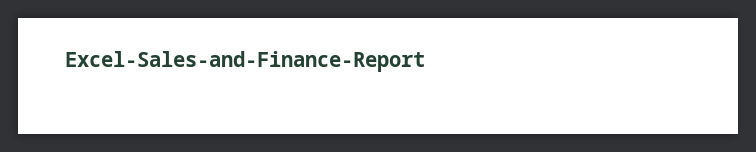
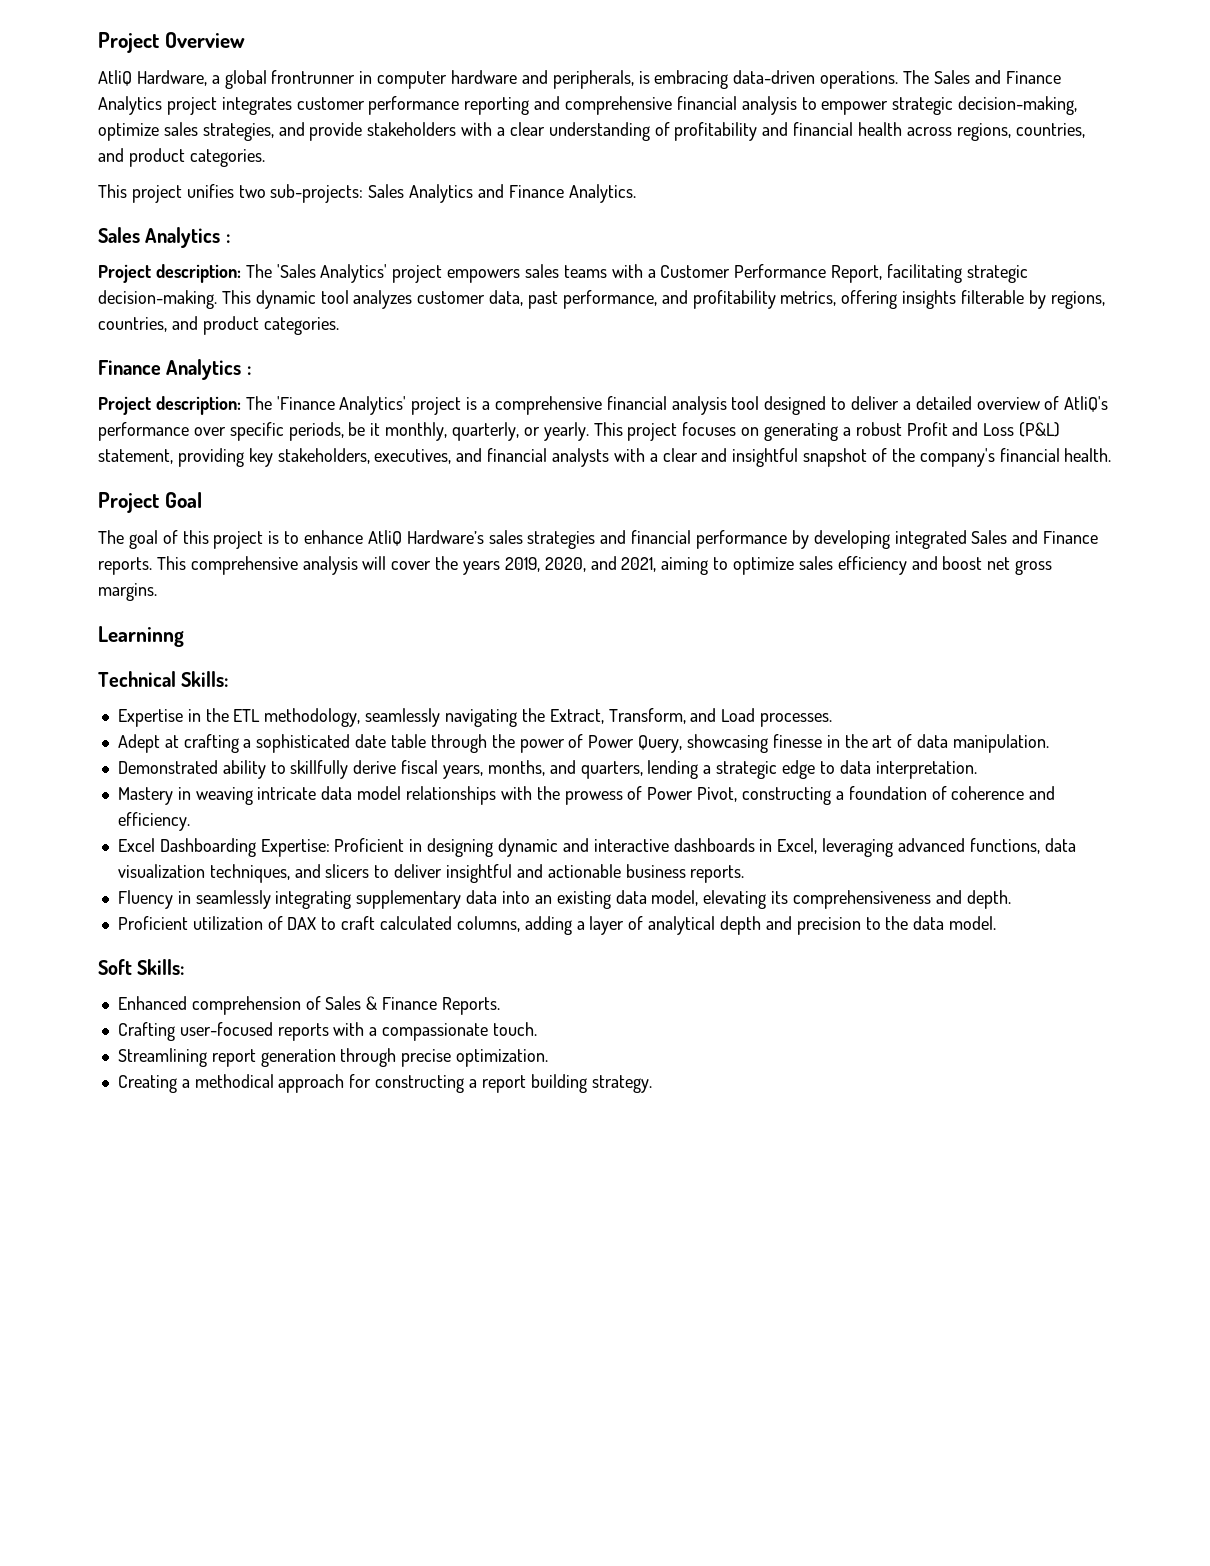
- Excel-Sales-and-Finance-Report
+ Project Overview
+ AtliQ Hardware, a global frontrunner in computer hardware and peripherals, is embracing data-driven operations. The Sales and Finance Analytics project integrates customer performance reporting and comprehensive financial analysis to empower strategic decision-making, optimize sales strategies, and provide stakeholders with a clear understanding of profitability and financial health across regions, countries, and product categories.
+ This project unifies two sub-projects: Sales Analytics and Finance Analytics.
+ Sales Analytics :
+ Project description: The 'Sales Analytics' project empowers sales teams with a Customer Performance Report, facilitating strategic decision-making. This dynamic tool analyzes customer data, past performance, and profitability metrics, offering insights filterable by regions, countries, and product categories.
+ Finance Analytics :
+ Project description: The 'Finance Analytics' project is a comprehensive financial analysis tool designed to deliver a detailed overview of AtliQ's performance over specific periods, be it monthly, quarterly, or yearly. This project focuses on generating a robust Profit and Loss (P&L) statement, providing key stakeholders, executives, and financial analysts with a clear and insightful snapshot of the company's financial health.
+ Project Goal
+ The goal of this project is to enhance AtliQ Hardware’s sales strategies and financial performance by developing integrated Sales and Finance reports. This comprehensive analysis will cover the years 2019, 2020, and 2021, aiming to optimize sales efficiency and boost net gross margins.
+ Learninng
+ Technical Skills:
+ Expertise in the ETL methodology, seamlessly navigating the Extract, Transform, and Load processes.
+ Adept at crafting a sophisticated date table through the power of Power Query, showcasing finesse in the art of data manipulation.
+ Demonstrated ability to skillfully derive fiscal years, months, and quarters, lending a strategic edge to data interpretation.
+ Mastery in weaving intricate data model relationships with the prowess of Power Pivot, constructing a foundation of coherence and efficiency.
+ Excel Dashboarding Expertise: Proficient in designing dynamic and interactive dashboards in Excel, leveraging advanced functions, data visualization techniques, and slicers to deliver insightful and actionable business reports.
+ Fluency in seamlessly integrating supplementary data into an existing data model, elevating its comprehensiveness and depth.
+ Proficient utilization of DAX to craft calculated columns, adding a layer of analytical depth and precision to the data model.
+ Soft Skills:
+ Enhanced comprehension of Sales & Finance Reports.
+ Crafting user-focused reports with a compassionate touch.
+ Streamlining report generation through precise optimization.
+ Creating a methodical approach for constructing a report building strategy.

